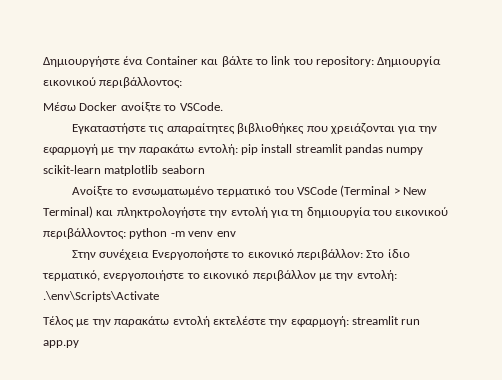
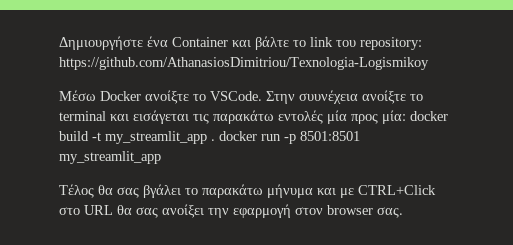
- Δημιουργήστε ένα Container και βάλτε το link του repository: Δημιουργία εικονικού περιβάλλοντος:
+ Δημιουργήστε ένα Container και βάλτε το link του repository: https://github.com/AthanasiosDimitriou/Texnologia-Logismikoy
- Μέσω Docker ανοίξτε το VSCode.
- Εγκαταστήστε τις απαραίτητες βιβλιοθήκες που χρειάζονται για την εφαρμογή με την παρακάτω εντολή: pip install streamlit pandas numpy scikit-learn matplotlib seaborn
- Ανοίξτε το ενσωματωμένο τερματικό του VSCode (Terminal > New Terminal) και πληκτρολογήστε την εντολή για τη δημιουργία του εικονικού περιβάλλοντος: python -m venv env
- Στην συνέχεια Ενεργοποήστε το εικονικό περιβάλλον: Στο ίδιο τερματικό, ενεργοποιήστε το εικονικό περιβάλλον με την εντολή: .\env\Scripts\Activate
- Τέλος με την παρακάτω εντολή εκτελέστε την εφαρμογή: streamlit run app.py
+ Μέσω Docker ανοίξτε το VSCode. Στην συυνέχεια ανοίξτε το terminal και εισάγεται τις παρακάτω εντολές μία προς μία: docker build -t my_streamlit_app . docker run -p 8501:8501 my_streamlit_app
+ Τέλος θα σας βγάλει το παρακάτω μήνυμα και με CTRL+Click στο URL θα σας ανοίξει την εφαρμογή στον browser σας.

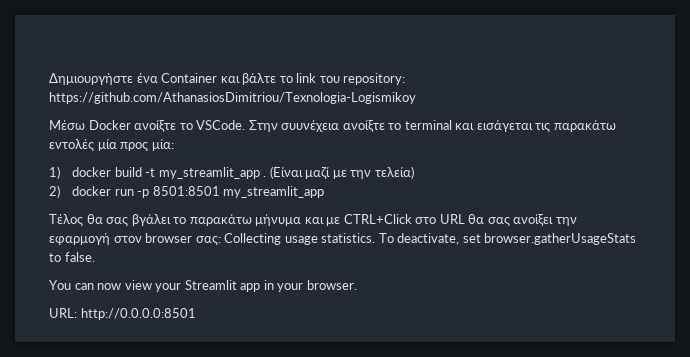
- Στην συυνέχεια ανοίξτε το terminal και εισάγεται τις παρακάτω εντολές μία προς μία: docker build -t my_streamlit_app . docker run -p 8501:8501 my_streamlit_app
+ Στην συυνέχεια ανοίξτε το terminal και εισάγεται τις παρακάτω εντολές μία προς μία:
+ 1) docker build -t my_streamlit_app . (Είναι μαζί με την τελεία)
+ 2) docker run -p 8501:8501 my_streamlit_app
- Τέλος θα σας βγάλει το παρακάτω μήνυμα και με CTRL+Click στο URL θα σας ανοίξει την εφαρμογή στον browser σας.
+ Τέλος θα σας βγάλει το παρακάτω μήνυμα και με CTRL+Click στο URL θα σας ανοίξει την εφαρμογή στον browser σας: Collecting usage statistics. To deactivate, set browser.gatherUsageStats to false.
+ You can now view your Streamlit app in your browser.
+ URL: http://0.0.0.0:8501

